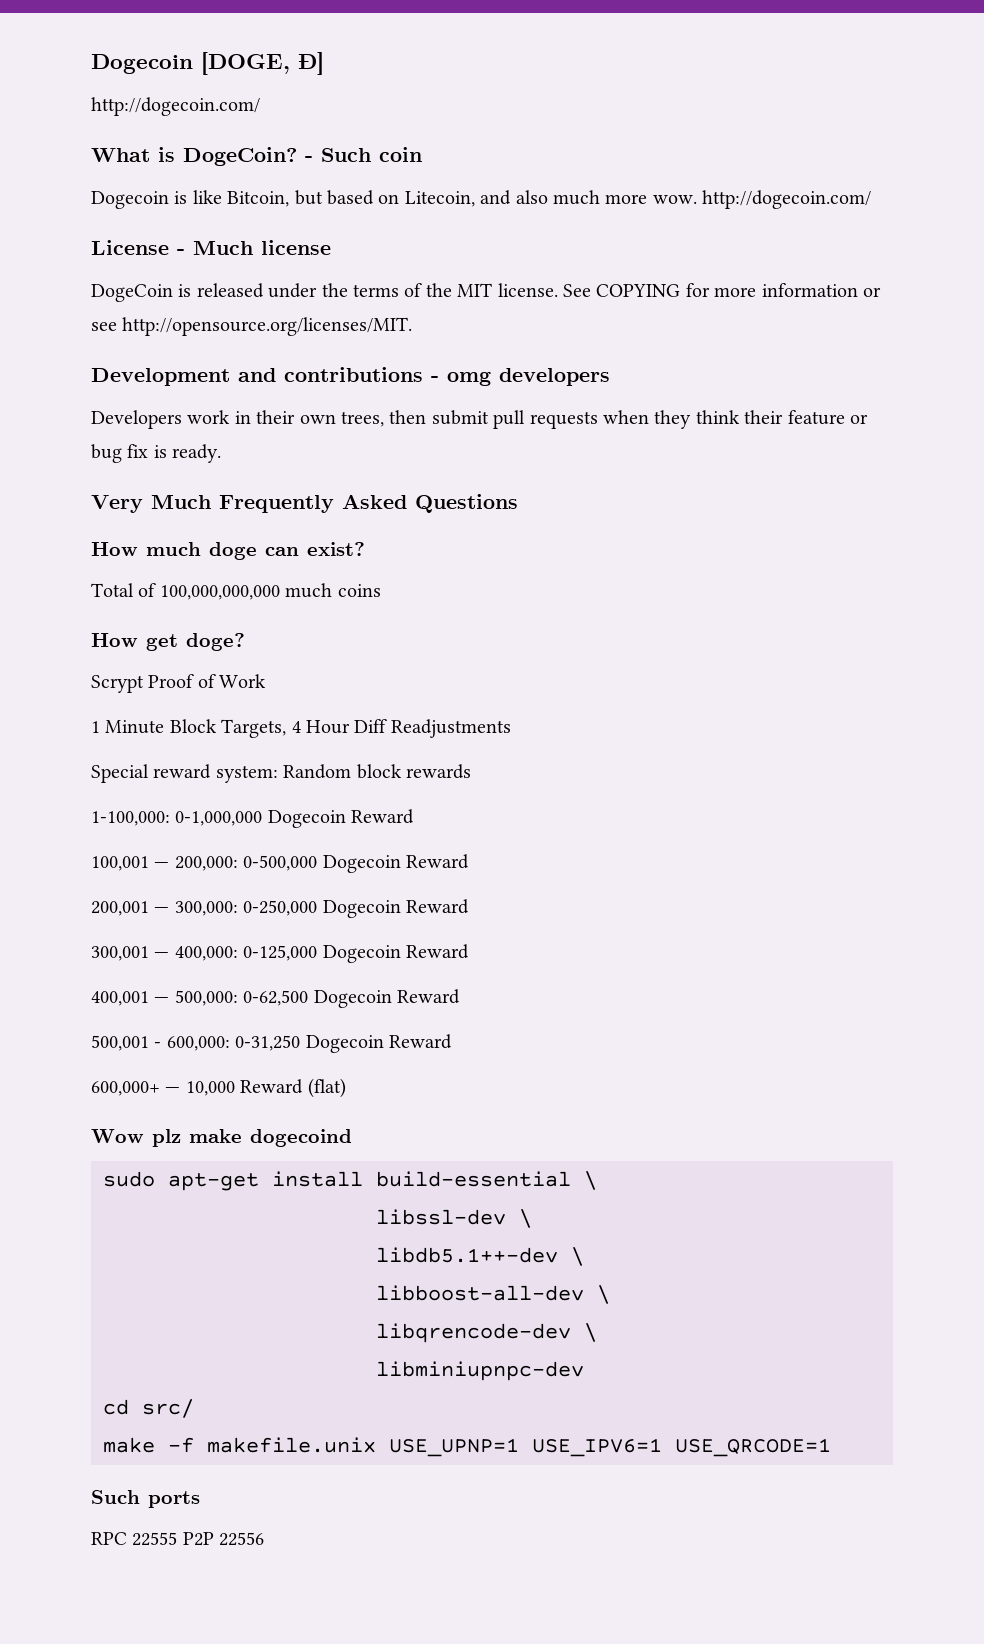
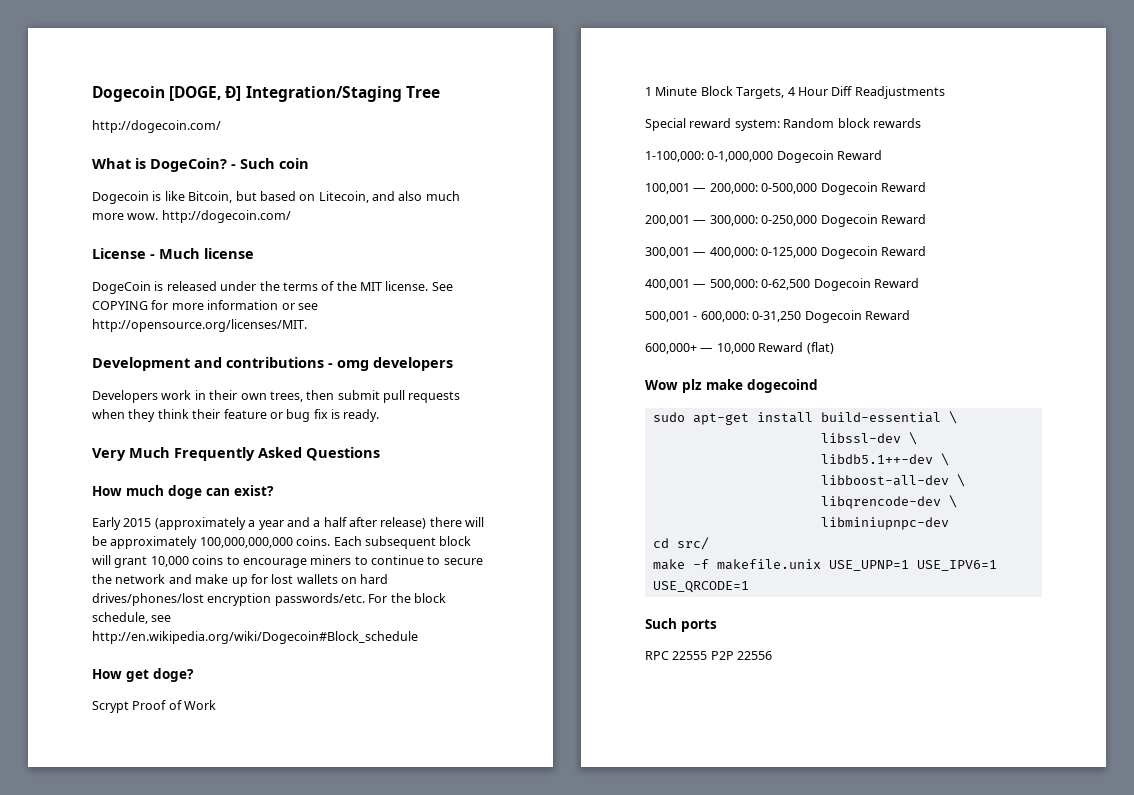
- Dogecoin [DOGE, Ð]
+ Dogecoin [DOGE, Ð] Integration/Staging Tree
- Total of 100,000,000,000 much coins
+ Early 2015 (approximately a year and a half after release) there will be approximately 100,000,000,000 coins. Each subsequent block will grant 10,000 coins to encourage miners to continue to secure the network and make up for lost wallets on hard drives/phones/lost encryption passwords/etc. For the block schedule, see http://en.wikipedia.org/wiki/Dogecoin#Block_schedule

